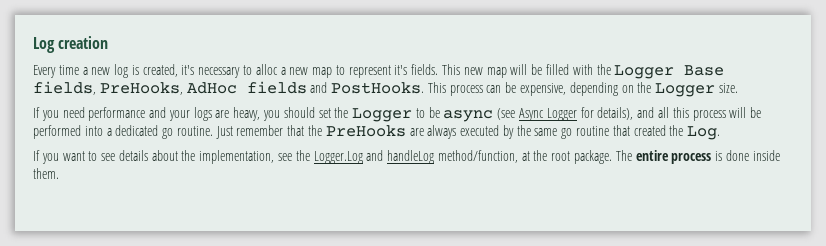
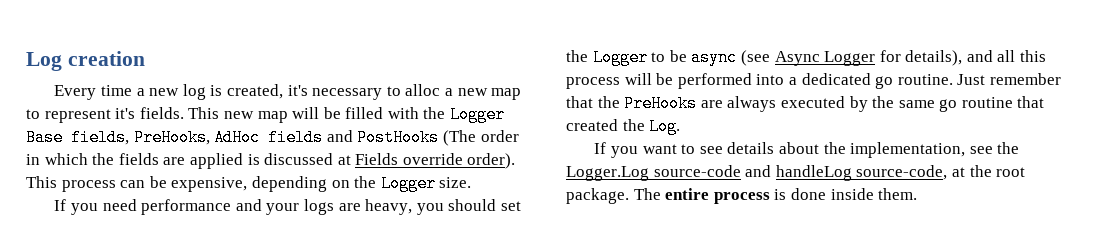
- This new map will be filled with the Logger Base fields, PreHooks, AdHoc fields and PostHooks.
+ This new map will be filled with the Logger Base fields, PreHooks, AdHoc fields and PostHooks (The order in which the fields are applied is discussed at Fields override order).
- If you want to see details about the implementation, see the Logger.Log and handleLog method/function, at the root package.
+ If you want to see details about the implementation, see the Logger.Log source-code and handleLog source-code, at the root package.

